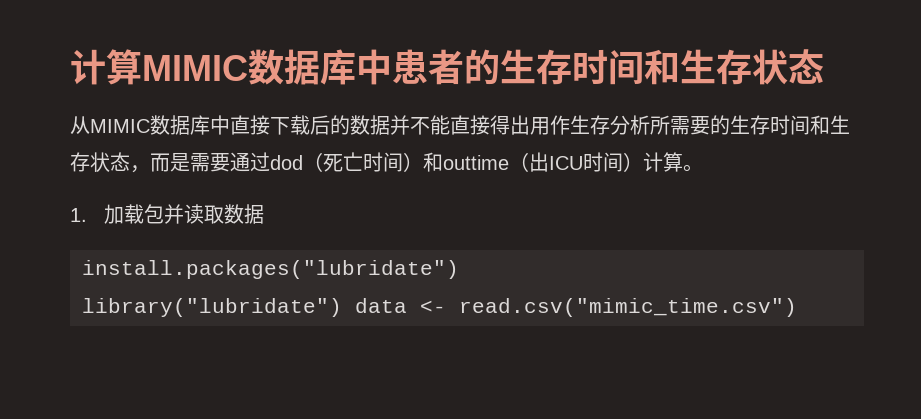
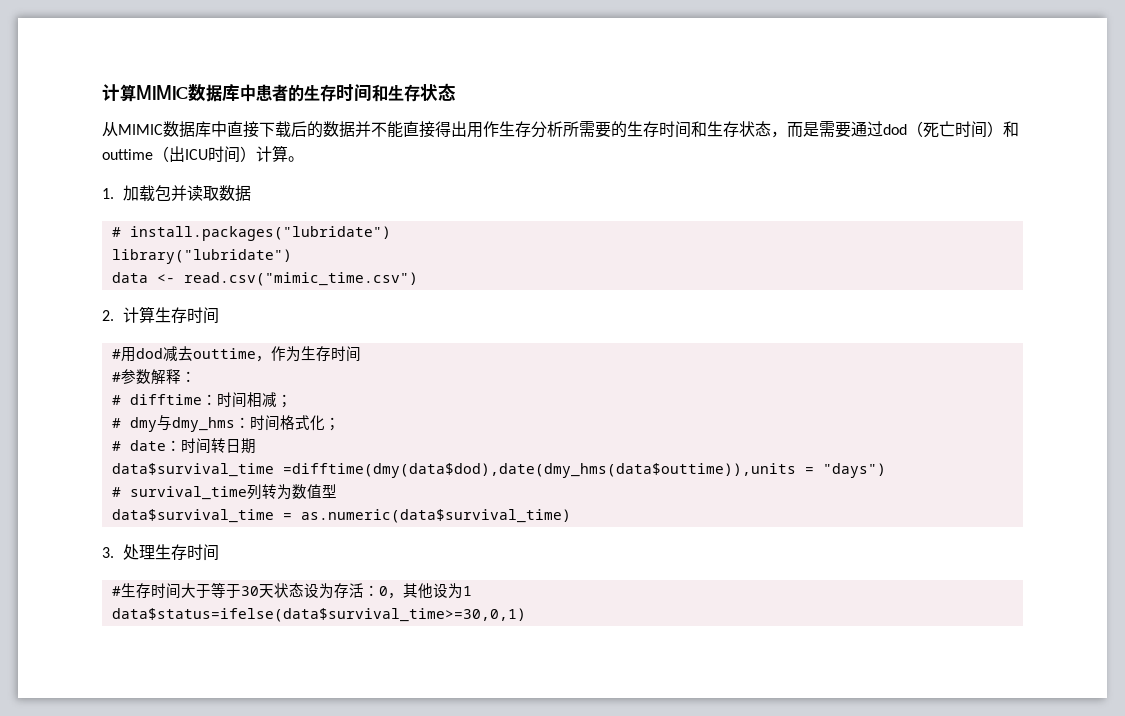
- install.packages("lubridate")
+ # install.packages("lubridate")
- library("lubridate") data <- read.csv("mimic_time.csv")
+ library("lubridate")
+ data <- read.csv("mimic_time.csv")
+ 2.计算生存时间
+ #用dod减去outtime，作为生存时间
+ #参数解释：
+ # difftime：时间相减；
+ # dmy与dmy_hms：时间格式化；
+ # date：时间转日期
+ data$survival_time =difftime(dmy(data$dod),date(dmy_hms(data$outtime)),units = "days")
+ # survival_time列转为数值型
+ data$survival_time = as.numeric(data$survival_time)
+ 3.处理生存时间
+ #生存时间大于等于30天状态设为存活：0，其他设为1
+ data$status=ifelse(data$survival_time>=30,0,1)

